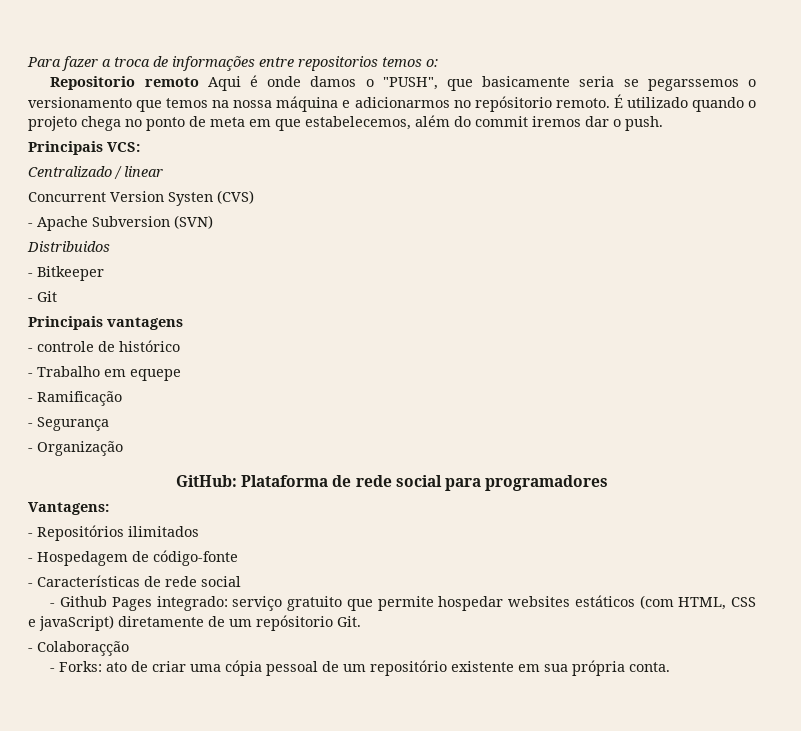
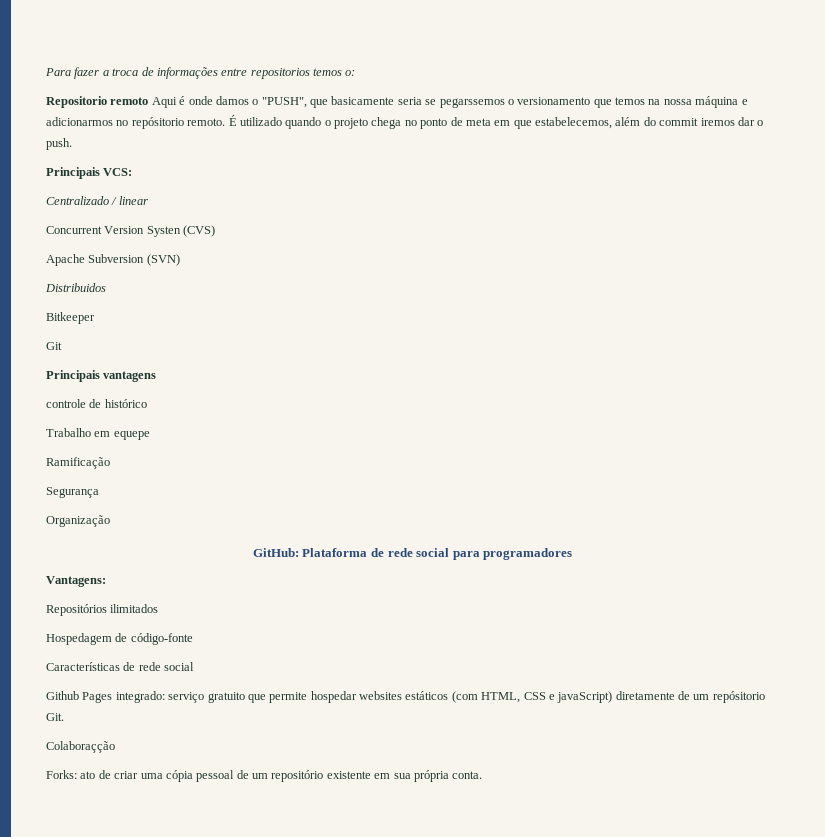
- - Apache Subversion (SVN)
+ Apache Subversion (SVN)
- - Bitkeeper
+ Bitkeeper
- - Git
+ Git
- - controle de histórico
+ controle de histórico
- - Trabalho em equepe
+ Trabalho em equepe
- - Ramificação
+ Ramificação
- - Segurança
+ Segurança
- - Organização
+ Organização
- - Repositórios ilimitados
+ Repositórios ilimitados
- - Hospedagem de código-fonte
+ Hospedagem de código-fonte
- - Características de rede social
+ Características de rede social
- - Github Pages integrado: serviço gratuito que permite hospedar websites estáticos (com HTML, CSS e javaScript) diretamente de um repósitorio Git.
+ Github Pages integrado: serviço gratuito que permite hospedar websites estáticos (com HTML, CSS e javaScript) diretamente de um repósitorio Git.
- - Colaboraçção
+ Colaboraçção
- - Forks: ato de criar uma cópia pessoal de um repositório existente em sua própria conta.
+ Forks: ato de criar uma cópia pessoal de um repositório existente em sua própria conta.

